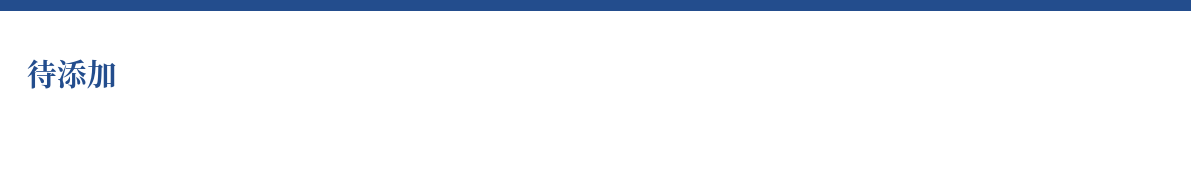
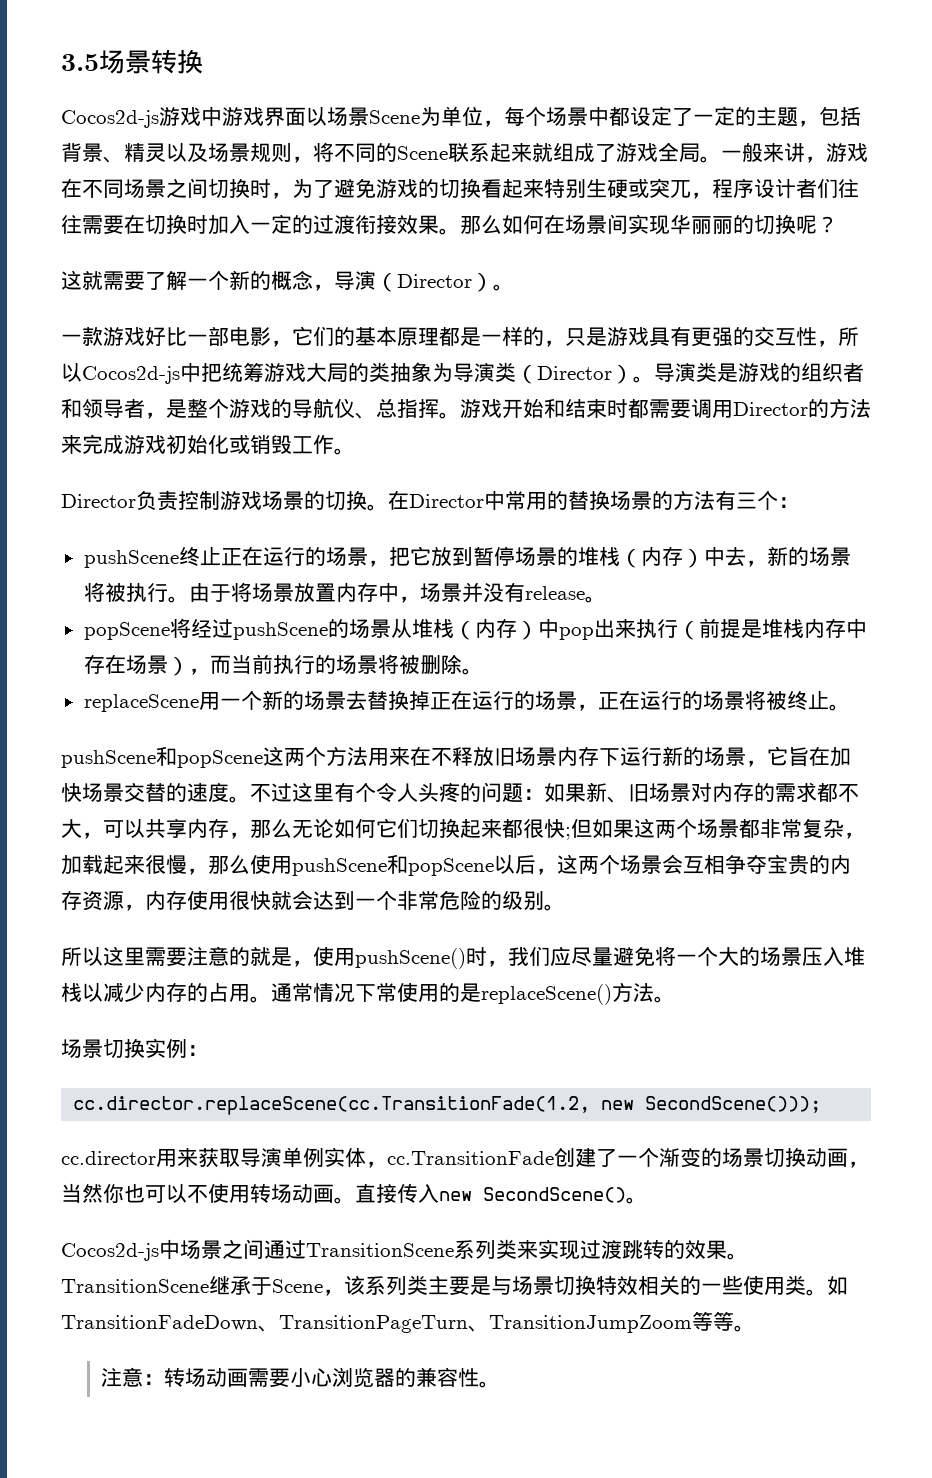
- 待添加
+ 3.5场景转换
+ Cocos2d-js游戏中游戏界面以场景Scene为单位，每个场景中都设定了一定的主题，包括背景、精灵以及场景规则，将不同的Scene联系起来就组成了游戏全局。一般来讲，游戏在不同场景之间切换时，为了避免游戏的切换看起来特别生硬或突兀，程序设计者们往往需要在切换时加入一定的过渡衔接效果。那么如何在场景间实现华丽丽的切换呢？
+ 这就需要了解一个新的概念，导演（Director）。
+ 一款游戏好比一部电影，它们的基本原理都是一样的，只是游戏具有更强的交互性，所以Cocos2d-js中把统筹游戏大局的类抽象为导演类（Director）。导演类是游戏的组织者和领导者，是整个游戏的导航仪、总指挥。游戏开始和结束时都需要调用Director的方法来完成游戏初始化或销毁工作。
+ Director负责控制游戏场景的切换。在Director中常用的替换场景的方法有三个：
+ pushScene终止正在运行的场景，把它放到暂停场景的堆栈（内存）中去，新的场景将被执行。由于将场景放置内存中，场景并没有release。
+ popScene将经过pushScene的场景从堆栈（内存）中pop出来执行（前提是堆栈内存中存在场景），而当前执行的场景将被删除。
+ replaceScene用一个新的场景去替换掉正在运行的场景，正在运行的场景将被终止。
+ pushScene和popScene这两个方法用来在不释放旧场景内存下运行新的场景，它旨在加快场景交替的速度。不过这里有个令人头疼的问题：如果新、旧场景对内存的需求都不大，可以共享内存，那么无论如何它们切换起来都很快;但如果这两个场景都非常复杂，加载起来很慢，那么使用pushScene和popScene以后，这两个场景会互相争夺宝贵的内存资源，内存使用很快就会达到一个非常危险的级别。
+ 所以这里需要注意的就是，使用pushScene()时，我们应尽量避免将一个大的场景压入堆栈以减少内存的占用。通常情况下常使用的是replaceScene()方法。
+ 场景切换实例：
+ cc.director.replaceScene(cc.TransitionFade(1.2, new SecondScene()));
+ cc.director用来获取导演单例实体，cc.TransitionFade创建了一个渐变的场景切换动画，当然你也可以不使用转场动画。直接传入new SecondScene()。
+ Cocos2d-js中场景之间通过TransitionScene系列类来实现过渡跳转的效果。TransitionScene继承于Scene，该系列类主要是与场景切换特效相关的一些使用类。如TransitionFadeDown、TransitionPageTurn、TransitionJumpZoom等等。
+ 注意：转场动画需要小心浏览器的兼容性。

